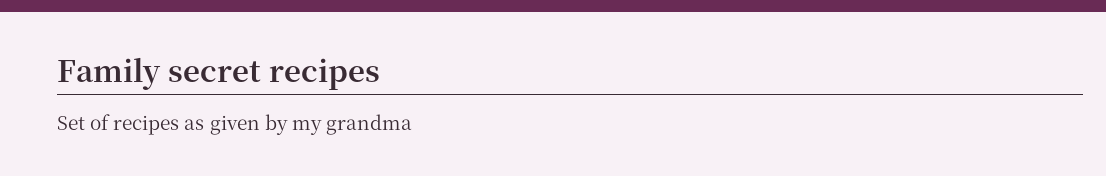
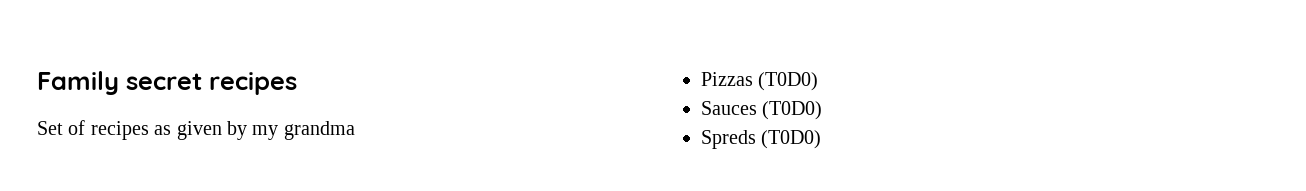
+ Pizzas (T0D0)
+ Sauces (T0D0)
+ Spreds (T0D0)

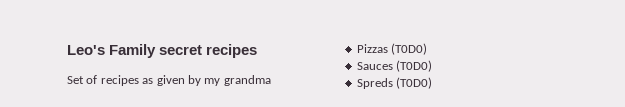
- Family secret recipes
+ Leo's Family secret recipes

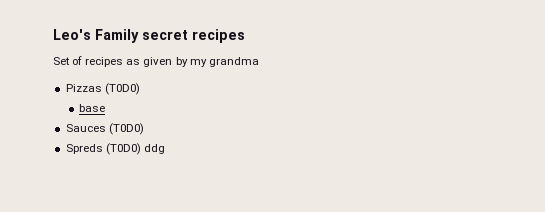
+ base
- Spreds (T0D0)
+ Spreds (T0D0) ddg

